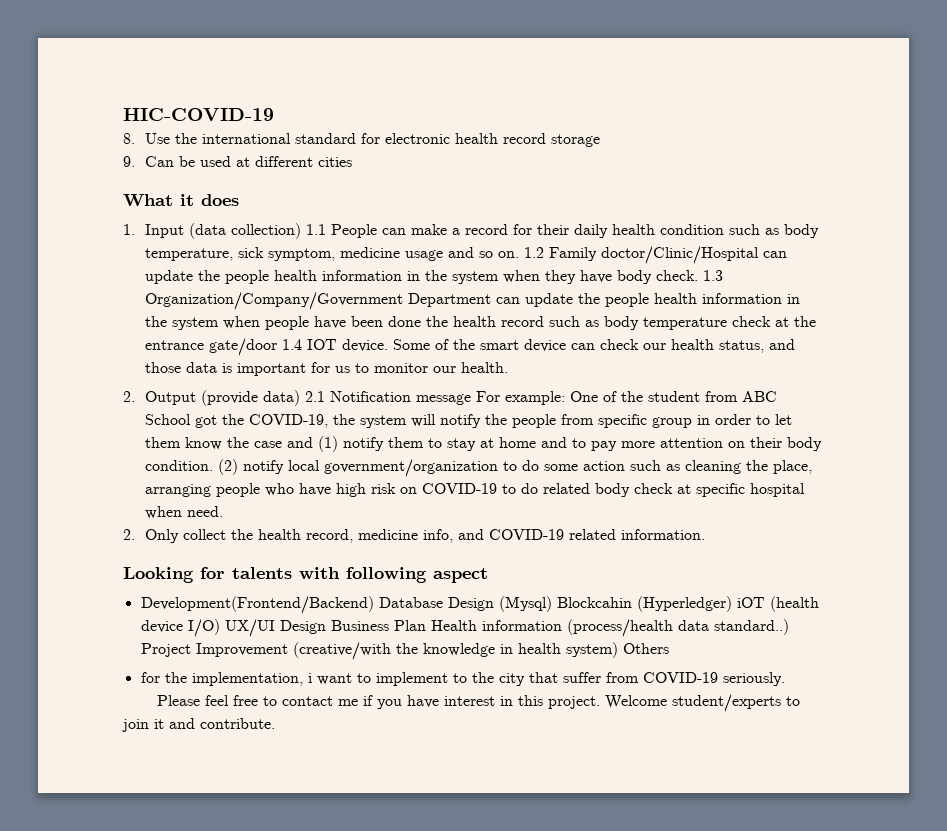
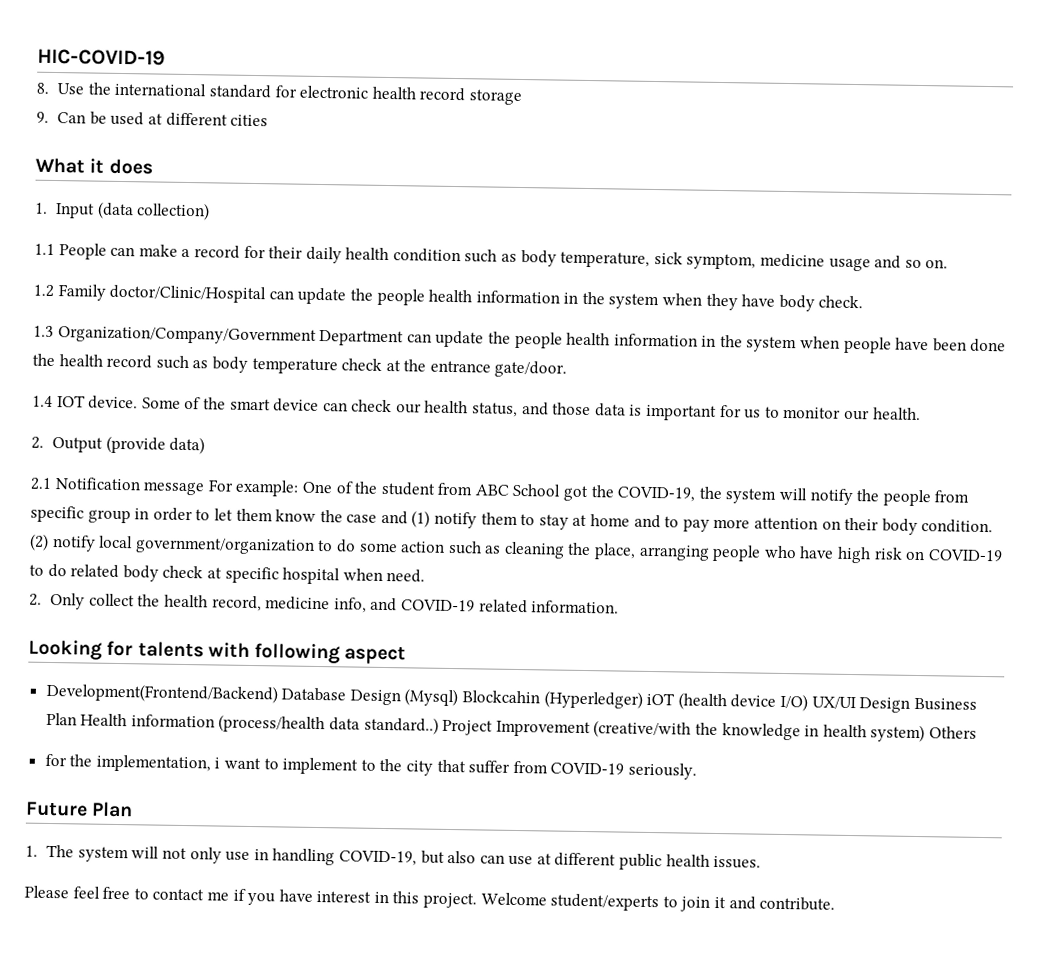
- 1. Input (data collection) 1.1 People can make a record for their daily health condition such as body temperature, sick symptom, medicine usage and so on. 1.2 Family doctor/Clinic/Hospital can update the people health information in the system when they have body check. 1.3 Organization/Company/Government Department can update the people health information in the system when people have been done the health record such as body temperature check at the entrance gate/door 1.4 IOT device.
+ 1. Input (data collection)
+ 1.1 People can make a record for their daily health condition such as body temperature, sick symptom, medicine usage and so on.
+ 1.2 Family doctor/Clinic/Hospital can update the people health information in the system when they have body check.
+ 1.3 Organization/Company/Government Department can update the people health information in the system when people have been done the health record such as body temperature check at the entrance gate/door.
+ 1.4 IOT device.
- 2. Output (provide data) 2.1 Notification message For example: One of the student from ABC School got the COVID-19, the system will notify the people from specific group in order to let them know the case and (1) notify them to stay at home and to pay more attention on their body condition.
+ 2. Output (provide data)
+ 2.1 Notification message For example: One of the student from ABC School got the COVID-19, the system will notify the people from specific group in order to let them know the case and (1) notify them to stay at home and to pay more attention on their body condition.
+ Future Plan
+ 1. The system will not only use in handling COVID-19, but also can use at different public health issues.

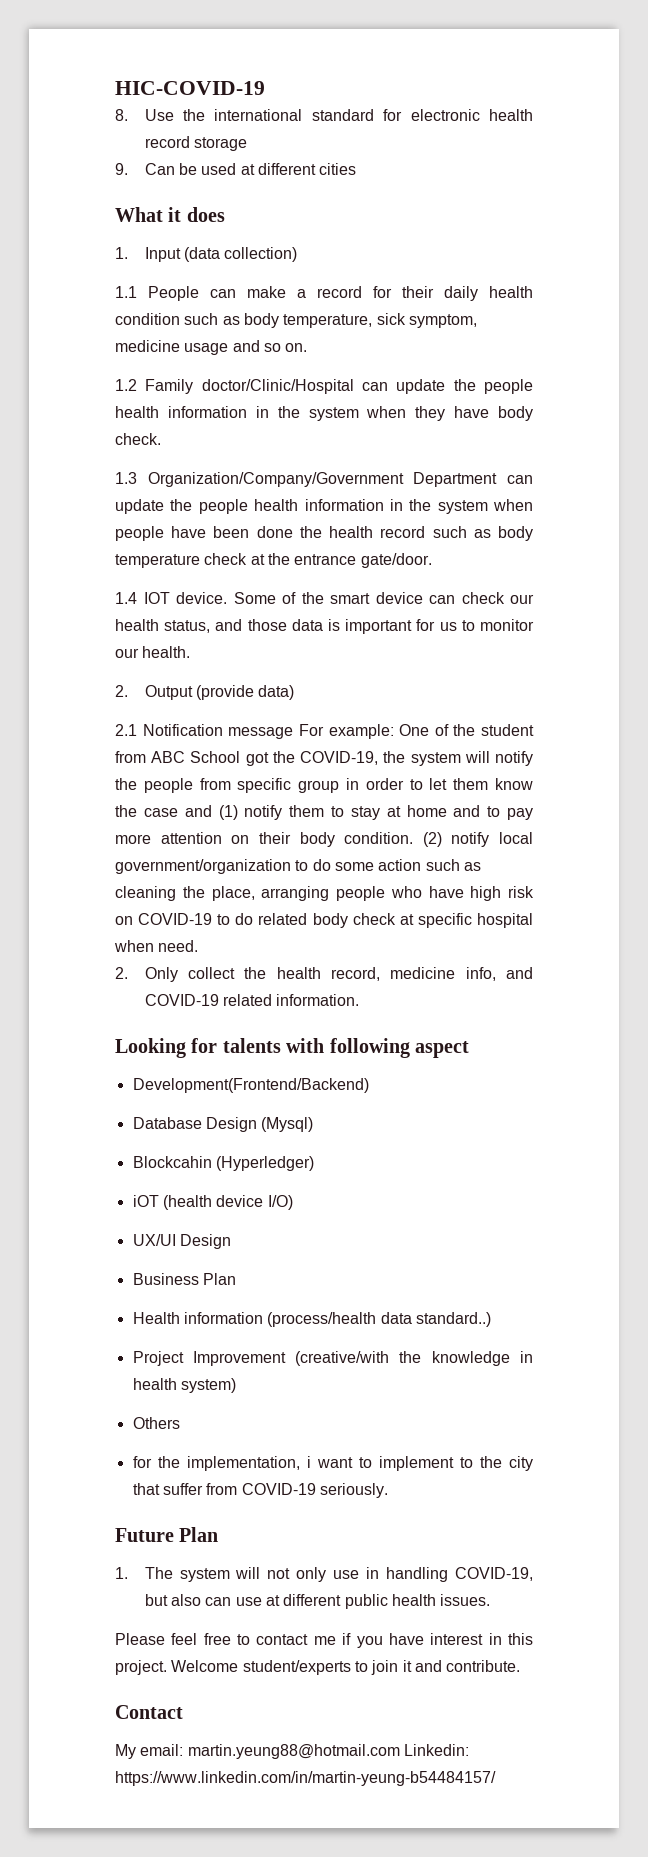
- Development(Frontend/Backend) Database Design (Mysql) Blockcahin (Hyperledger) iOT (health device I/O) UX/UI Design Business Plan Health information (process/health data standard..) Project Improvement (creative/with the knowledge in health system) Others
+ Development(Frontend/Backend)
+ Database Design (Mysql)
+ Blockcahin (Hyperledger)
+ iOT (health device I/O)
+ UX/UI Design
+ Business Plan
+ Health information (process/health data standard..)
+ Project Improvement (creative/with the knowledge in health system)
+ Others
+ Contact
+ My email: martin.yeung88@hotmail.com Linkedin: https://www.linkedin.com/in/martin-yeung-b54484157/

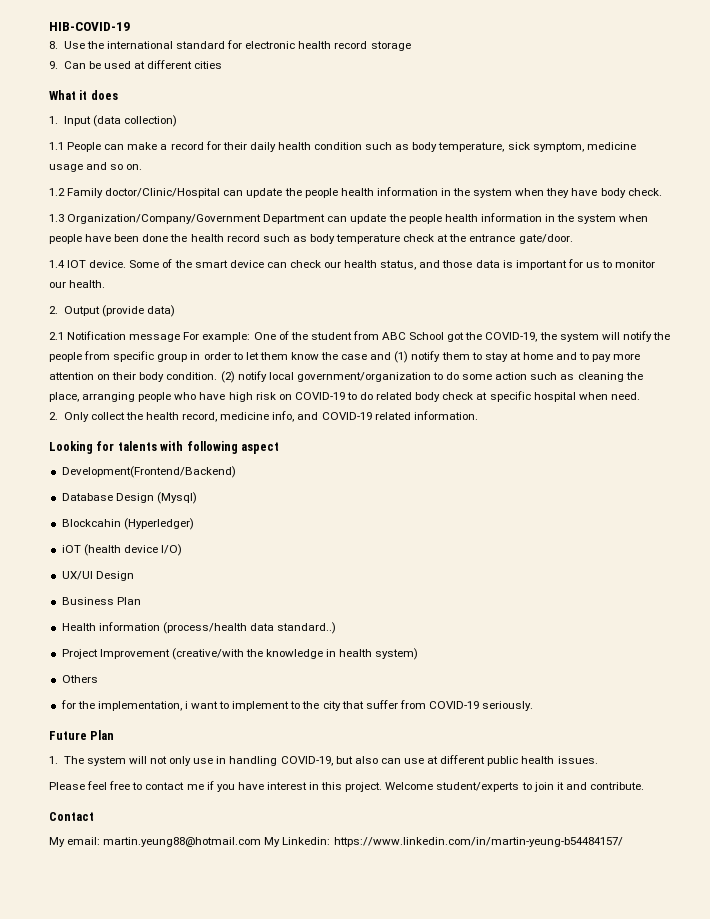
- HIC-COVID-19
+ HIB-COVID-19
- My email: martin.yeung88@hotmail.com Linkedin: https://www.linkedin.com/in/martin-yeung-b54484157/
+ My email: martin.yeung88@hotmail.com My Linkedin: https://www.linkedin.com/in/martin-yeung-b54484157/

